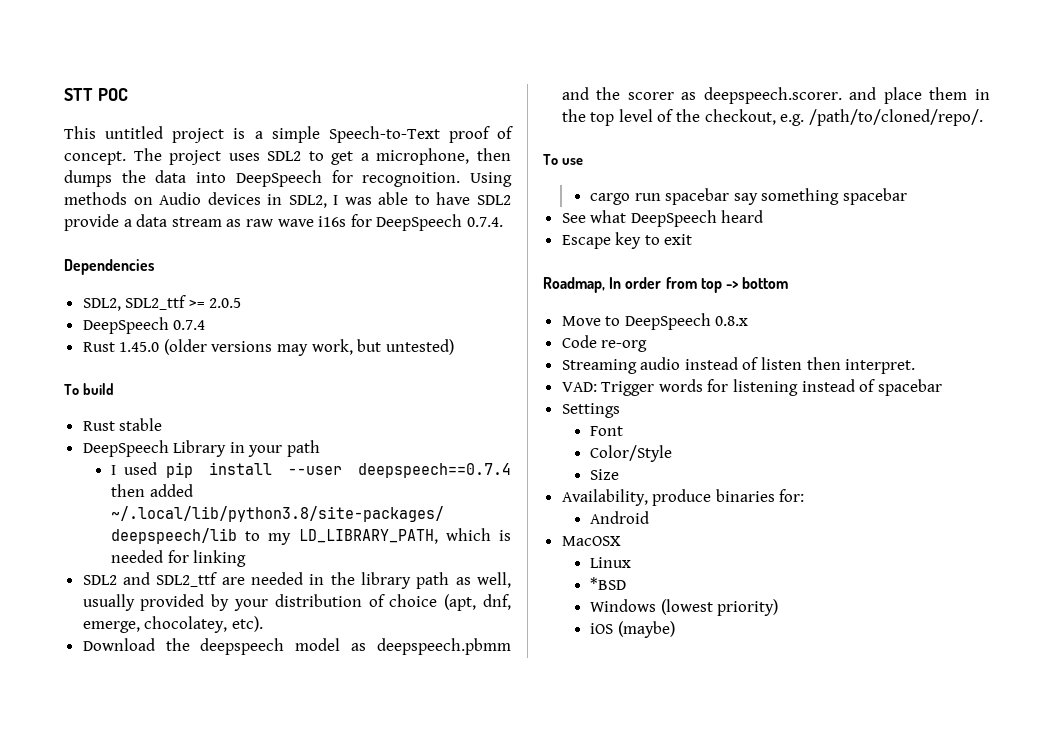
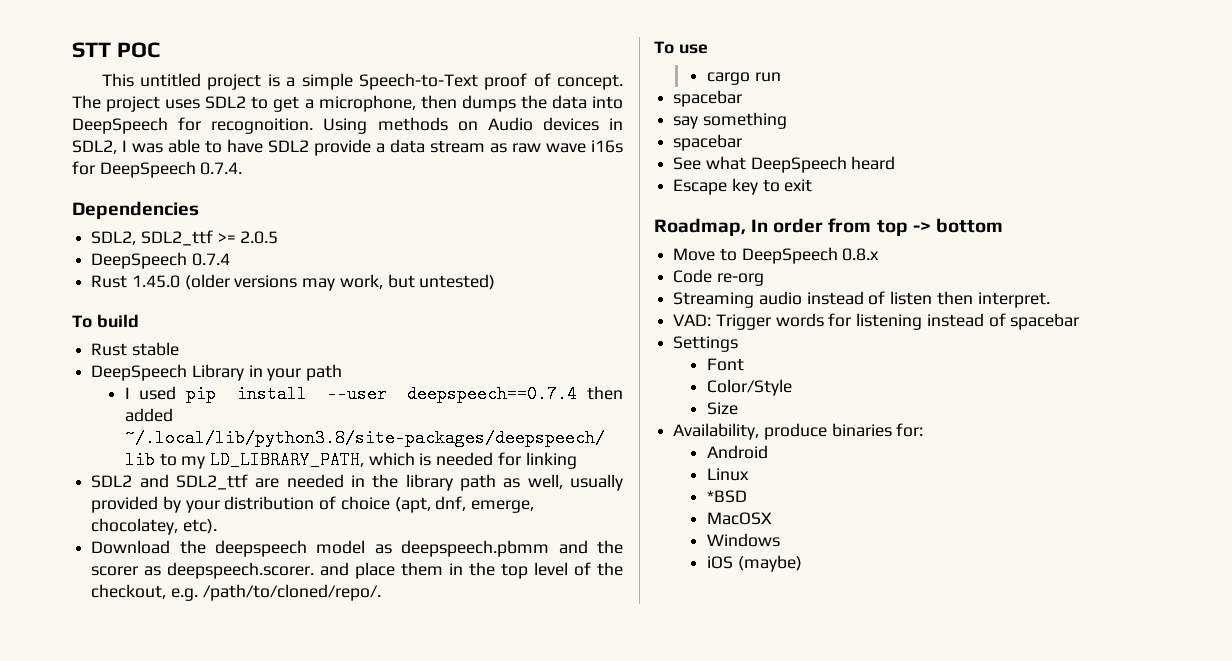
- cargo run spacebar say something spacebar
+ cargo run
+ spacebar
+ say something
+ spacebar
- MacOSX
+ MacOSX
- Windows (lowest priority)
+ Windows

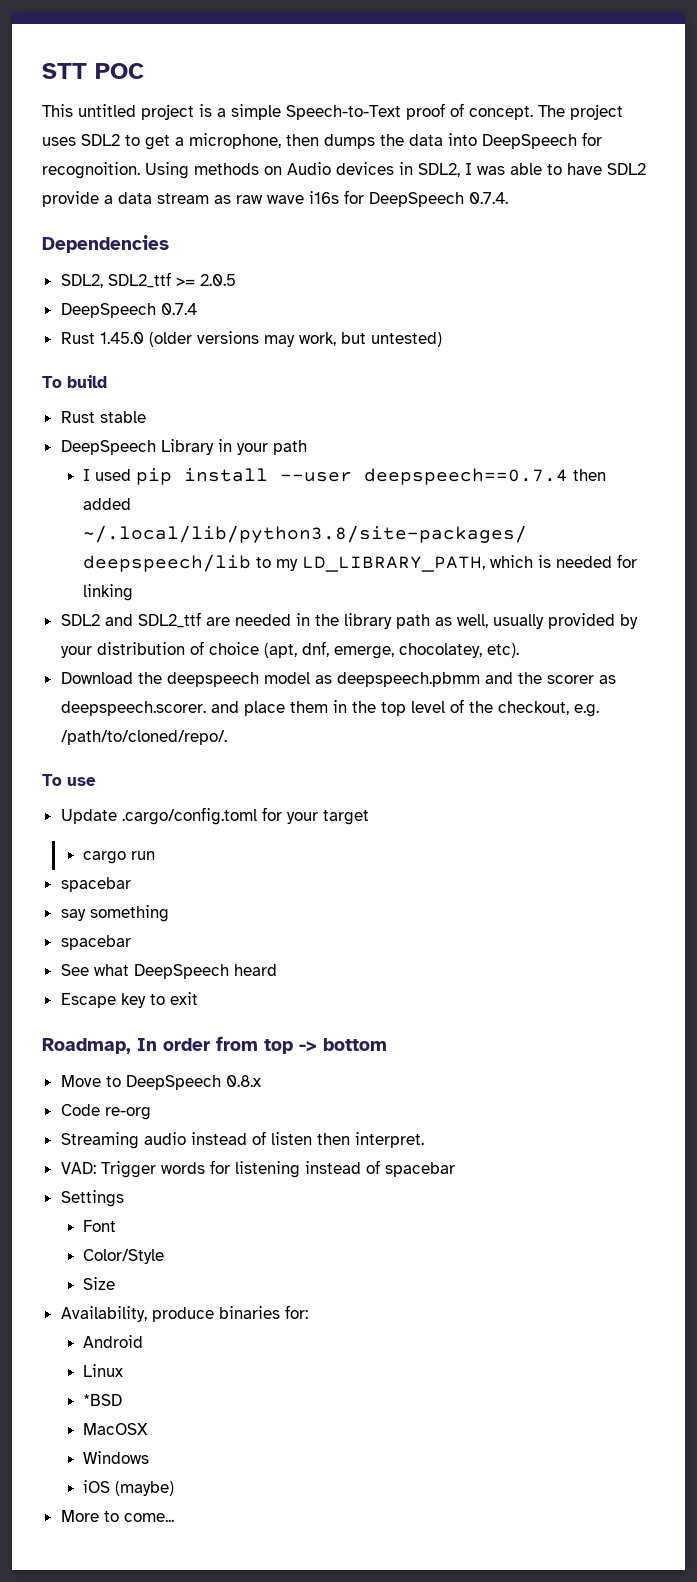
+ Update .cargo/config.toml for your target
+ More to come...

